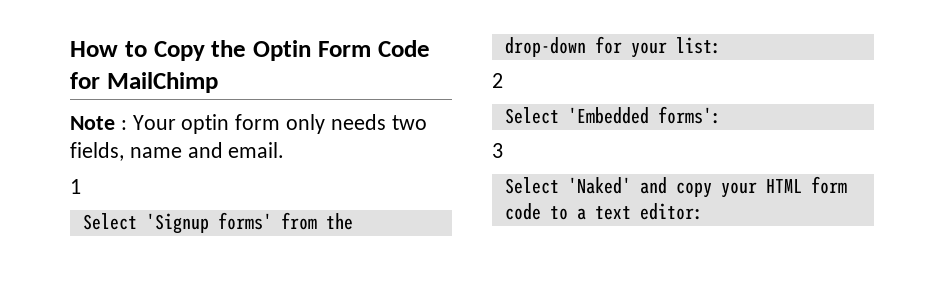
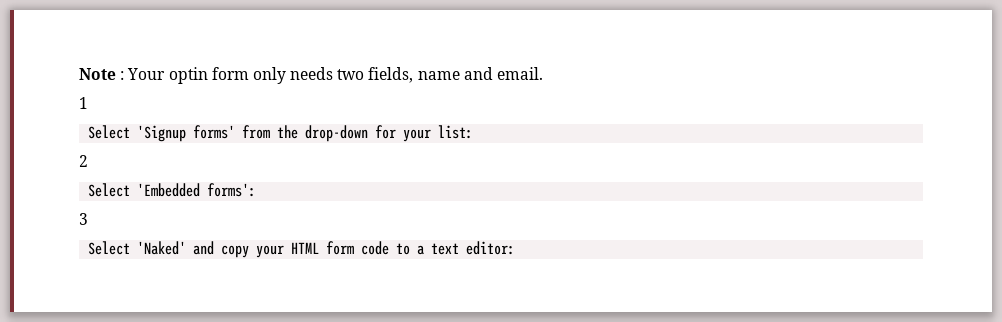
- How to Copy the Optin Form Code for MailChimp

